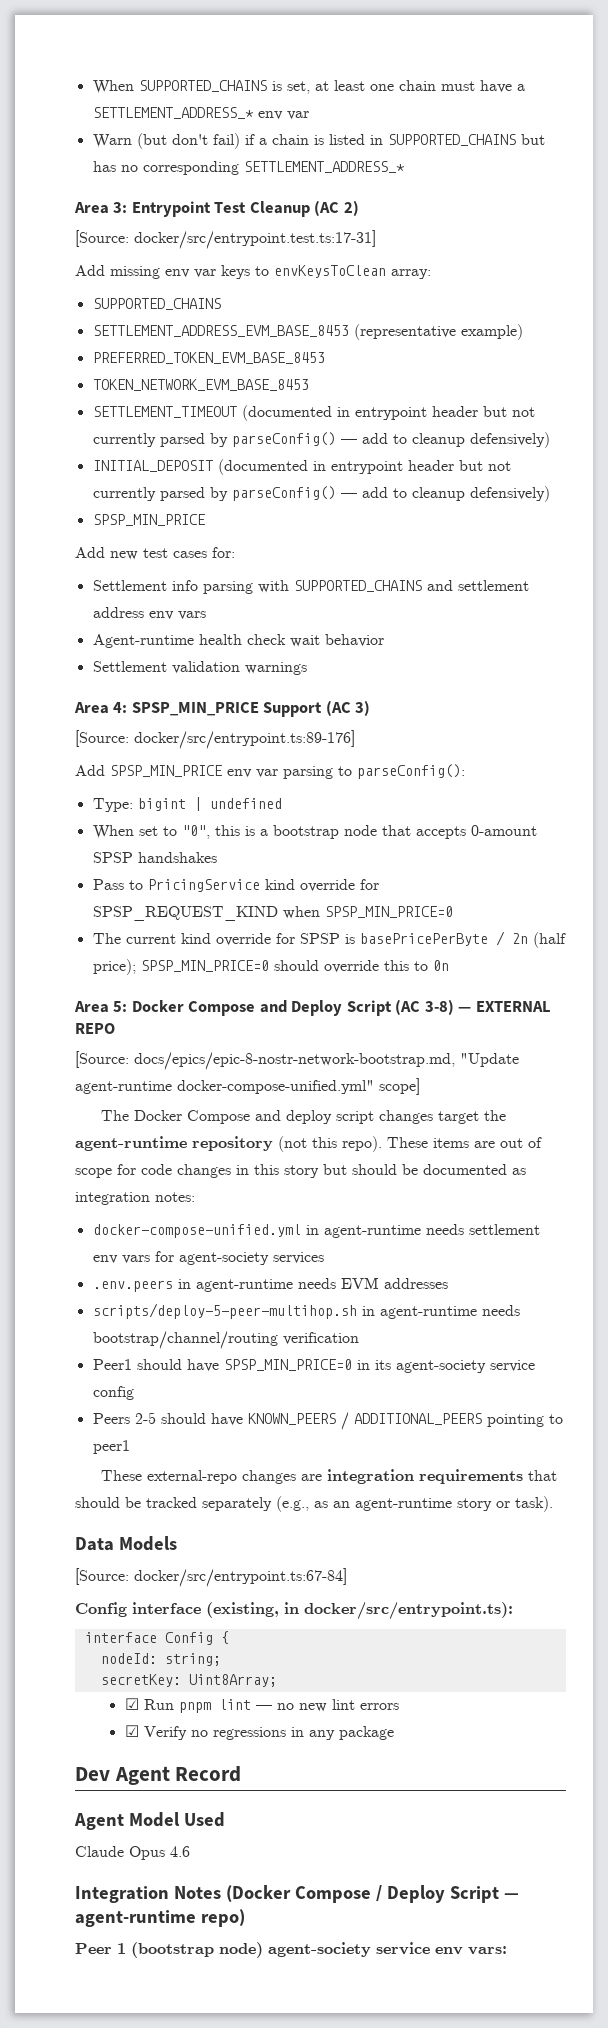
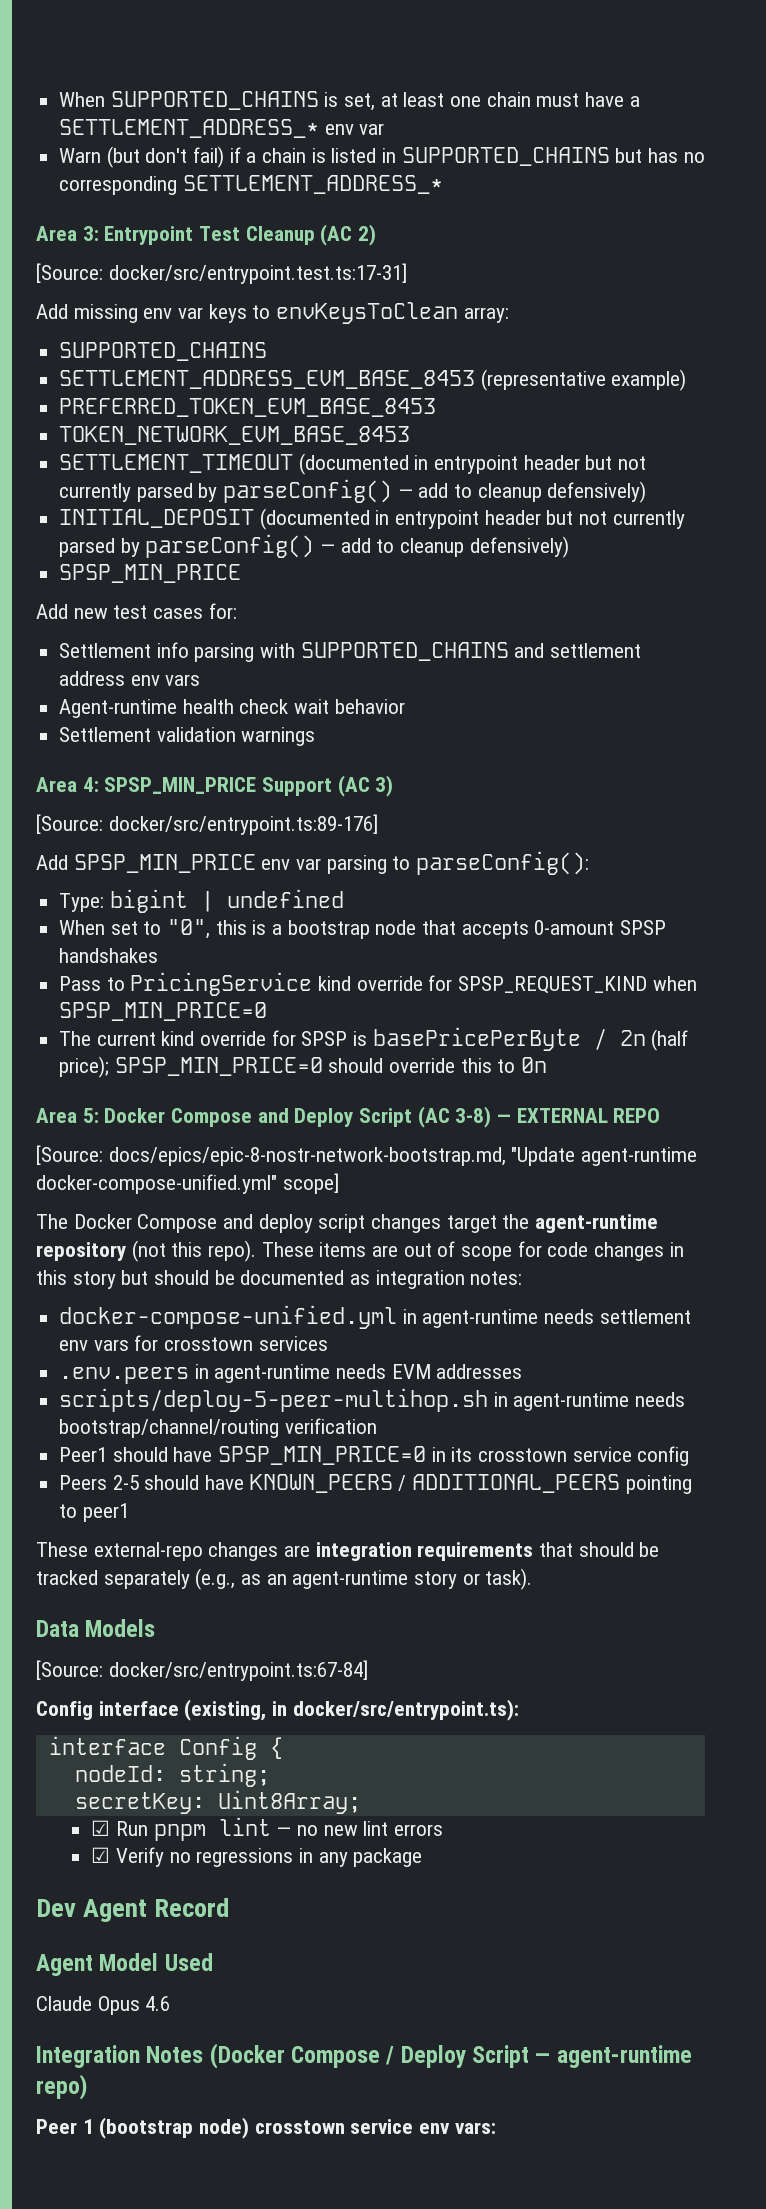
- docker-compose-unified.yml in agent-runtime needs settlement env vars for agent-society services
+ docker-compose-unified.yml in agent-runtime needs settlement env vars for crosstown services
- Peer1 should have SPSP_MIN_PRICE=0 in its agent-society service config
+ Peer1 should have SPSP_MIN_PRICE=0 in its crosstown service config
- Peer 1 (bootstrap node) agent-society service env vars:
+ Peer 1 (bootstrap node) crosstown service env vars:

